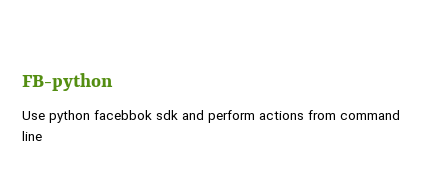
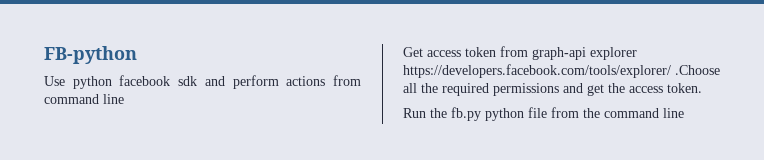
- Use python facebbok sdk and perform actions from command line
+ Use python facebook sdk and perform actions from command line
+ Get access token from graph-api explorer https://developers.facebook.com/tools/explorer/ .Choose all the required permissions and get the access token.
+ Run the fb.py python file from the command line

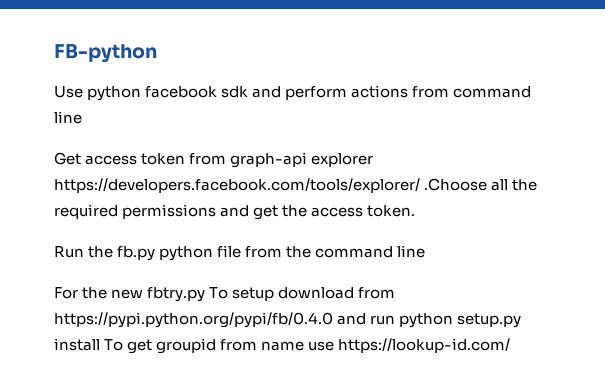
+ For the new fbtry.py To setup download from https://pypi.python.org/pypi/fb/0.4.0 and run python setup.py install To get groupid from name use https://lookup-id.com/

